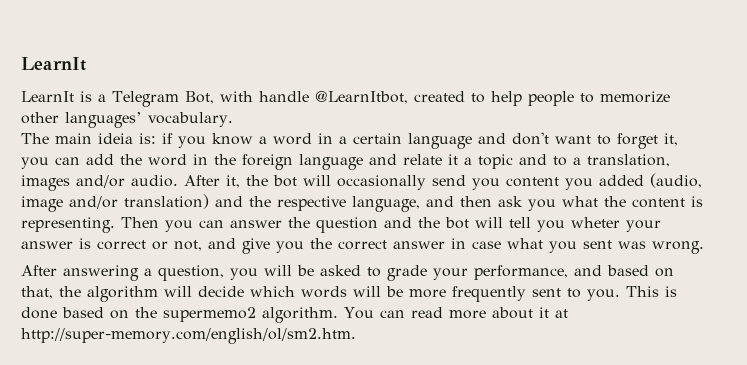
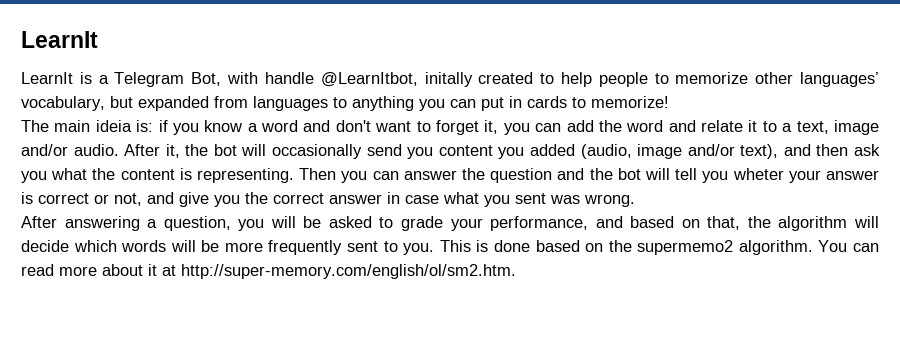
- LearnIt is a Telegram Bot, with handle @LearnItbot, created to help people to memorize other languages’ vocabulary.
+ LearnIt is a Telegram Bot, with handle @LearnItbot, initally created to help people to memorize other languages’ vocabulary, but expanded from languages to anything you can put in cards to memorize!
- The main ideia is: if you know a word in a certain language and don't want to forget it, you can add the word in the foreign language and relate it a topic and to a translation, images and/or audio.
+ The main ideia is: if you know a word and don't want to forget it, you can add the word and relate it to a text, image and/or audio.
- After it, the bot will occasionally send you content you added (audio, image and/or translation) and the respective language, and then ask you what the content is representing.
+ After it, the bot will occasionally send you content you added (audio, image and/or text), and then ask you what the content is representing.

